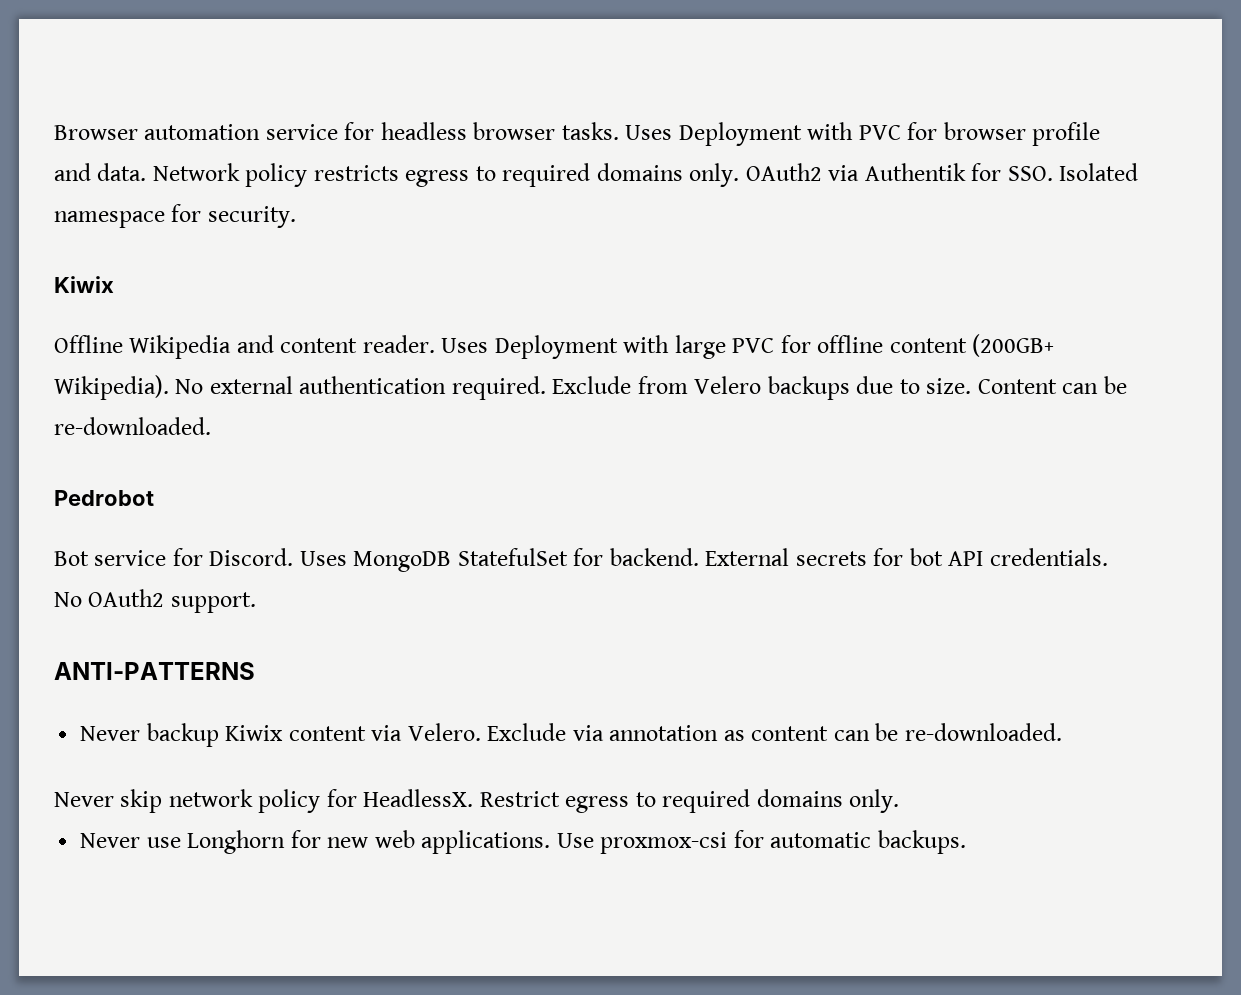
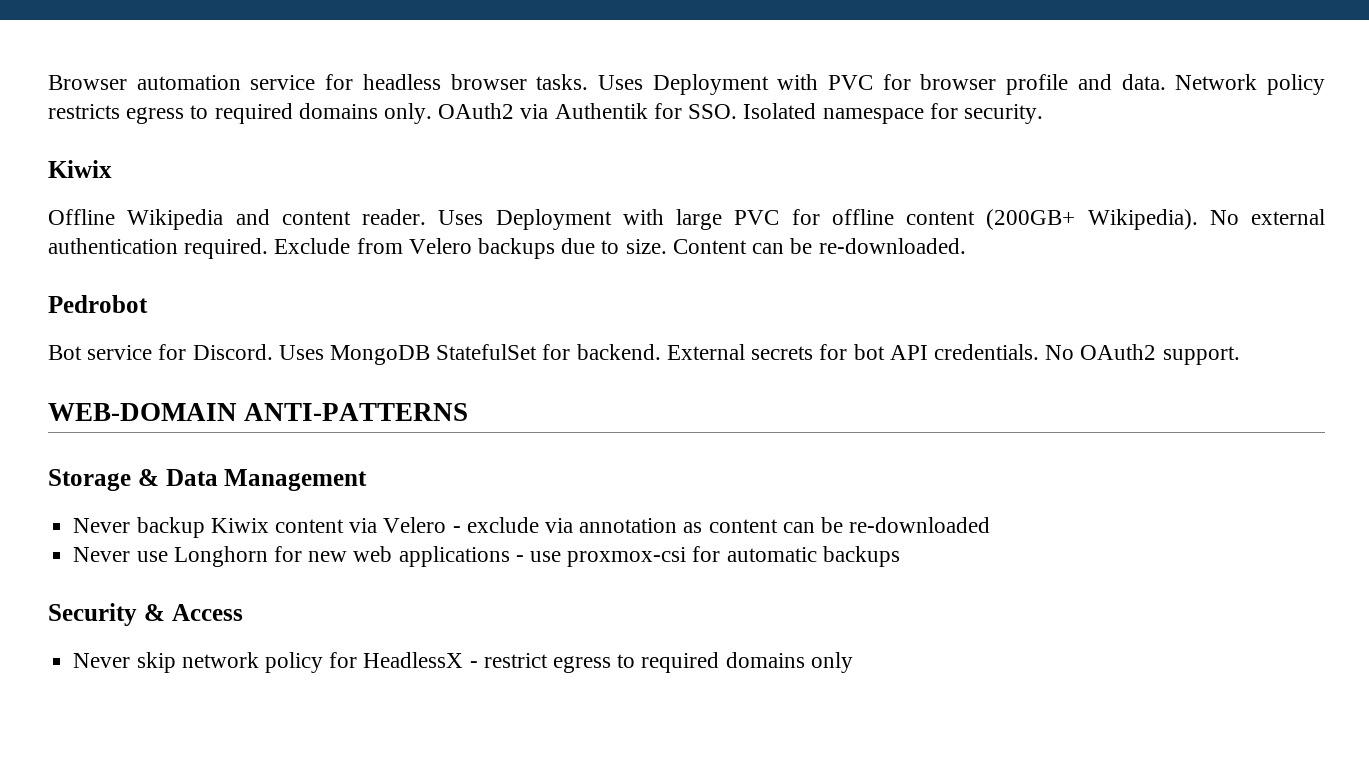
- ANTI-PATTERNS
+ WEB-DOMAIN ANTI-PATTERNS
+ Storage & Data Management
- Never backup Kiwix content via Velero. Exclude via annotation as content can be re-downloaded.
- Never skip network policy for HeadlessX. Restrict egress to required domains only.
+ Never backup Kiwix content via Velero - exclude via annotation as content can be re-downloaded
- Never use Longhorn for new web applications. Use proxmox-csi for automatic backups.
+ Never use Longhorn for new web applications - use proxmox-csi for automatic backups
+ Security & Access
+ Never skip network policy for HeadlessX - restrict egress to required domains only

